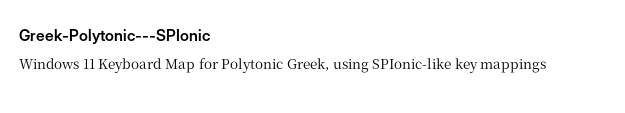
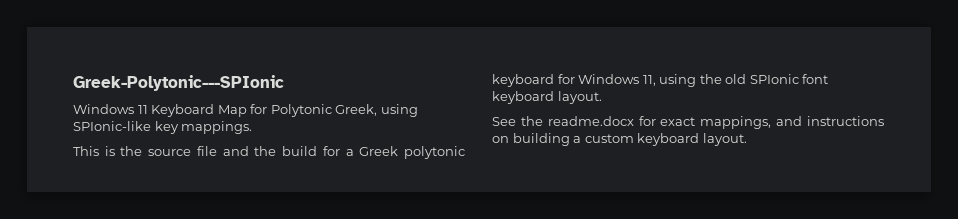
- Windows 11 Keyboard Map for Polytonic Greek, using SPIonic-like key mappings
+ Windows 11 Keyboard Map for Polytonic Greek, using SPIonic-like key mappings.
+ This is the source file and the build for a Greek polytonic keyboard for Windows 11, using the old SPIonic font keyboard layout.
+ See the readme.docx for exact mappings, and instructions on building a custom keyboard layout.

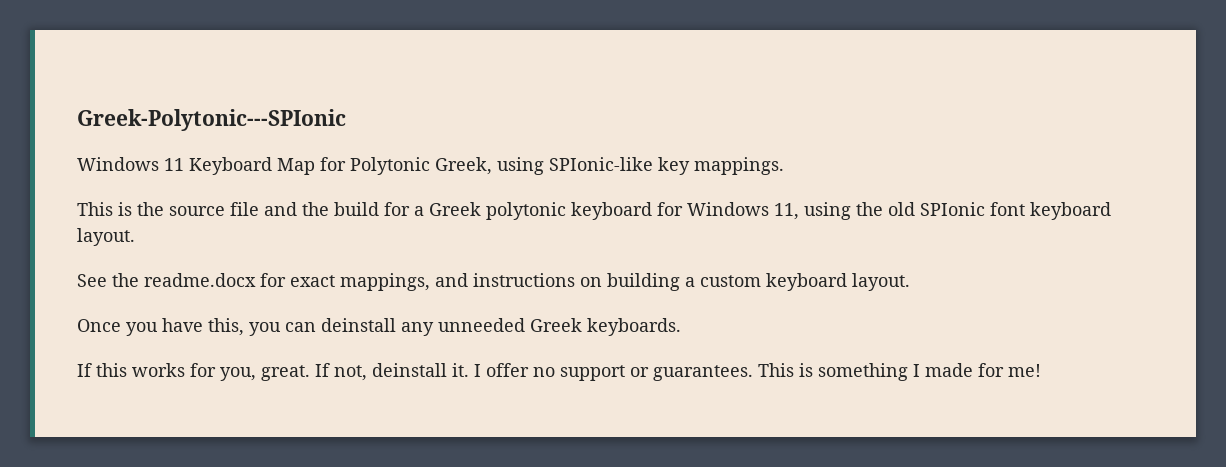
+ Once you have this, you can deinstall any unneeded Greek keyboards.
+ If this works for you, great. If not, deinstall it. I offer no support or guarantees. This is something I made for me!

